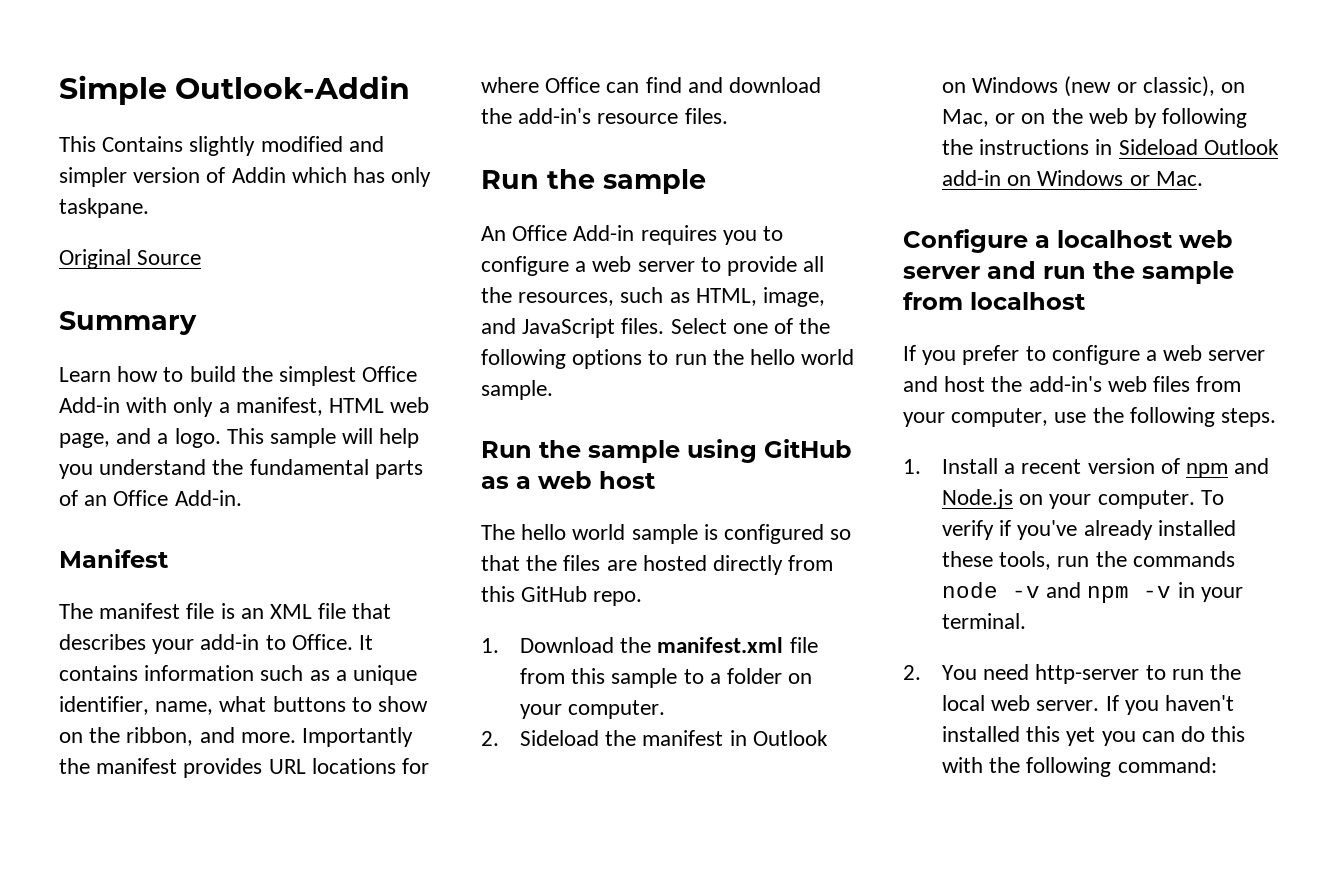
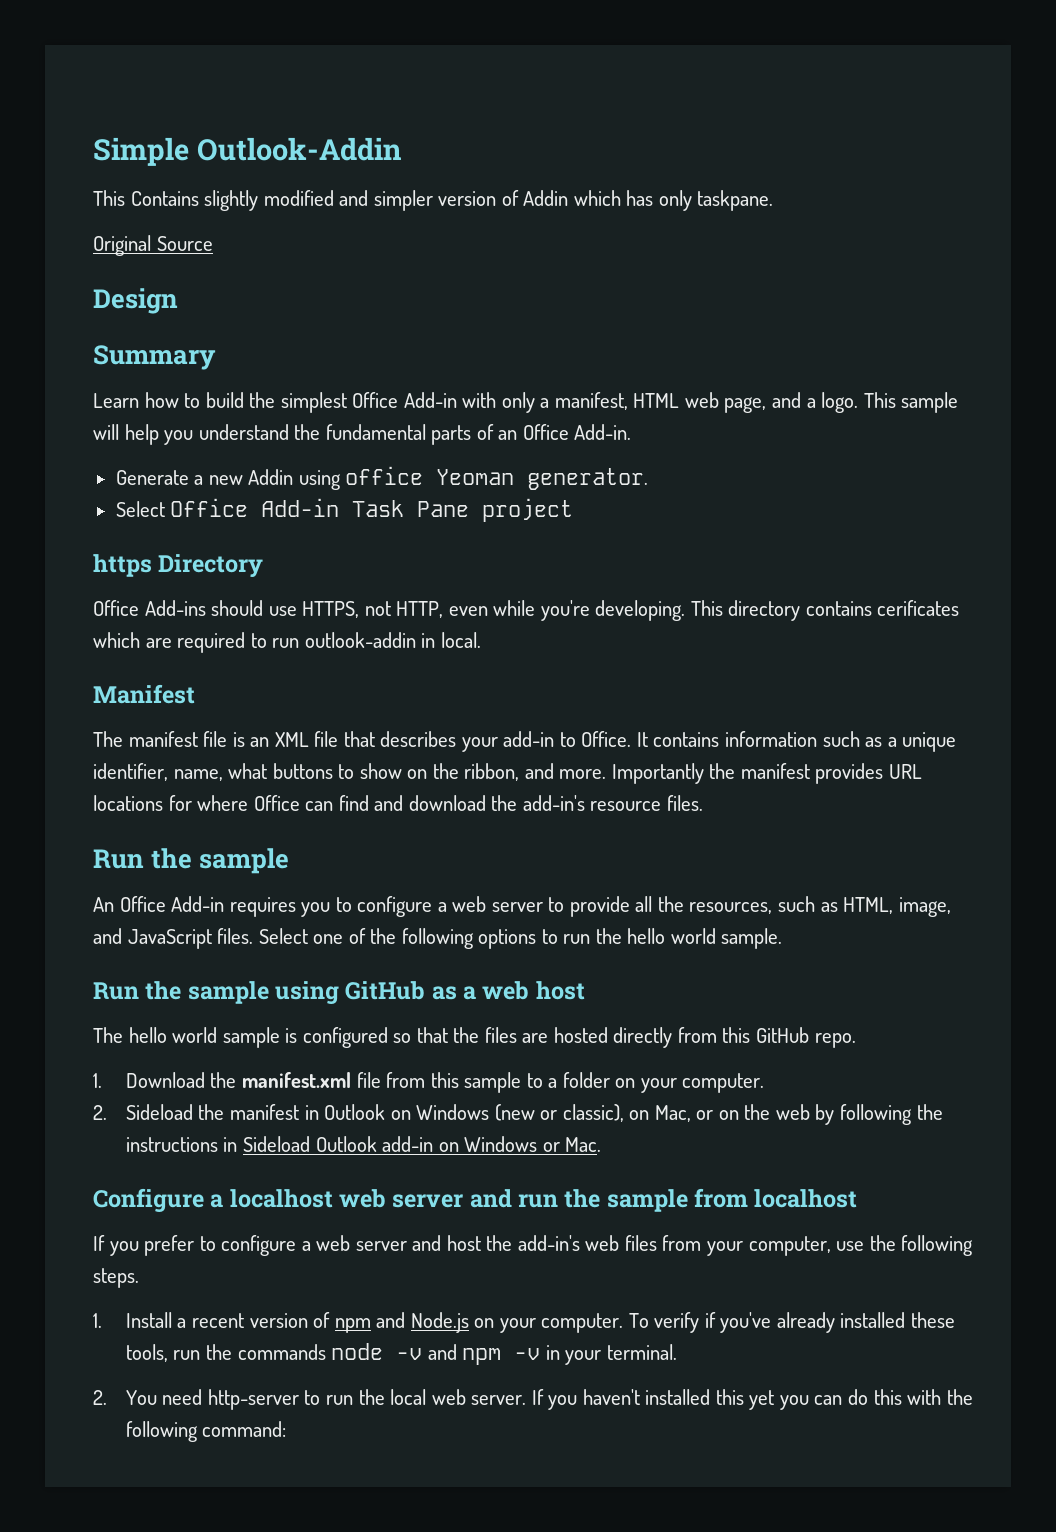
+ Design
+ Generate a new Addin using office Yeoman generator.
+ Select Office Add-in Task Pane project
+ https Directory
+ Office Add-ins should use HTTPS, not HTTP, even while you're developing. This directory contains cerificates which are required to run outlook-addin in local.

